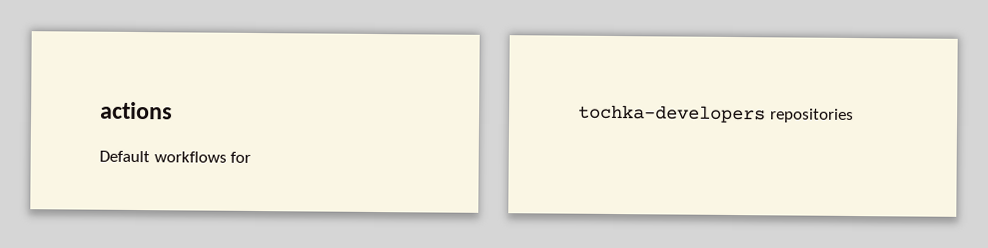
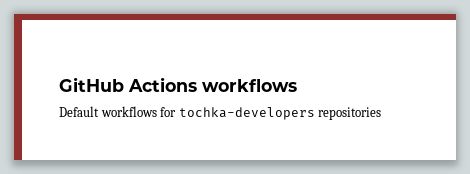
- actions
+ GitHub Actions workflows

